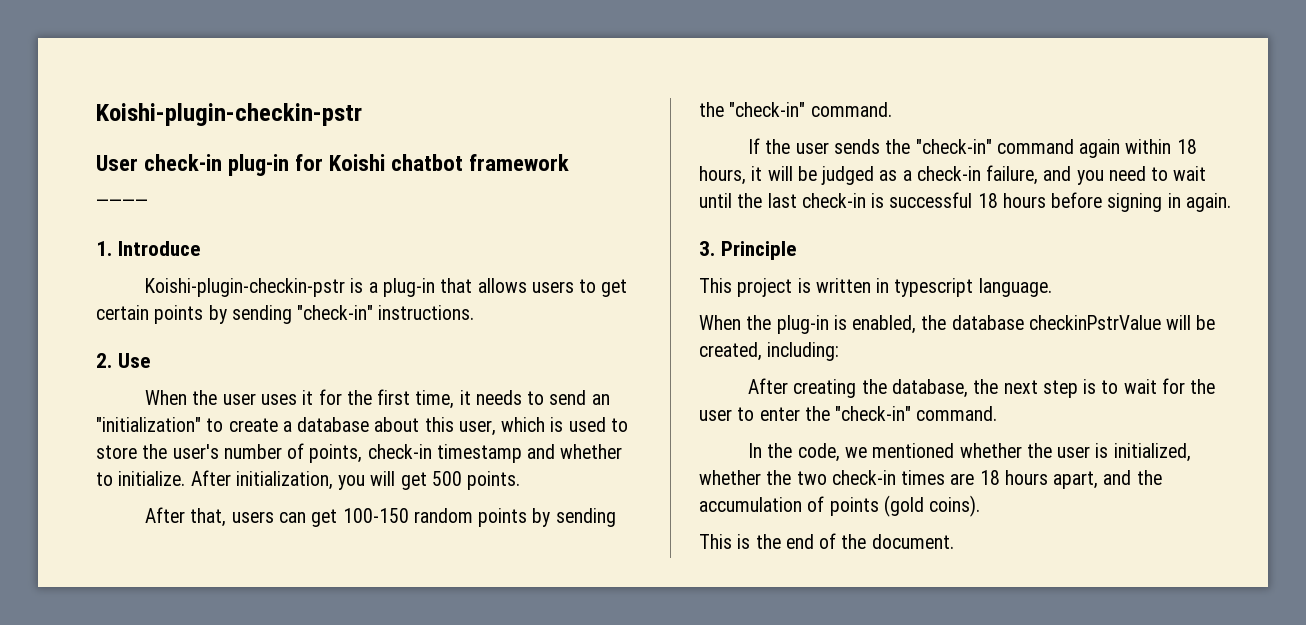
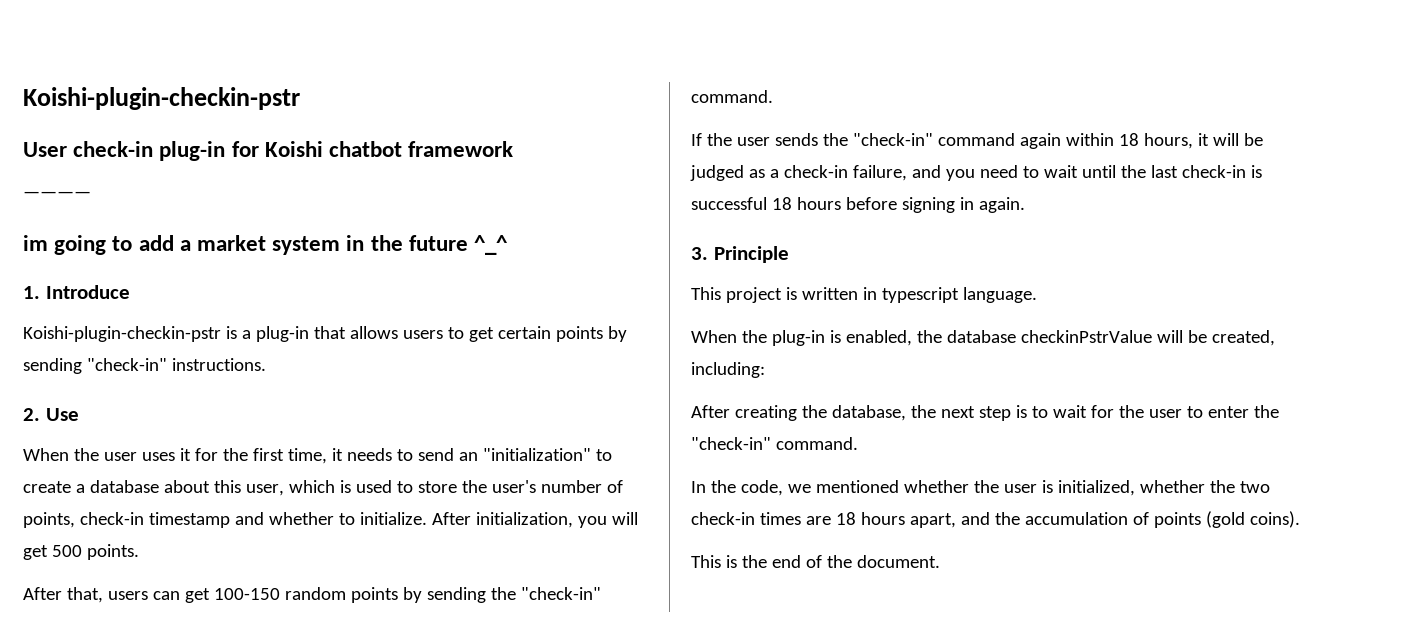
+ im going to add a market system in the future ^_^

